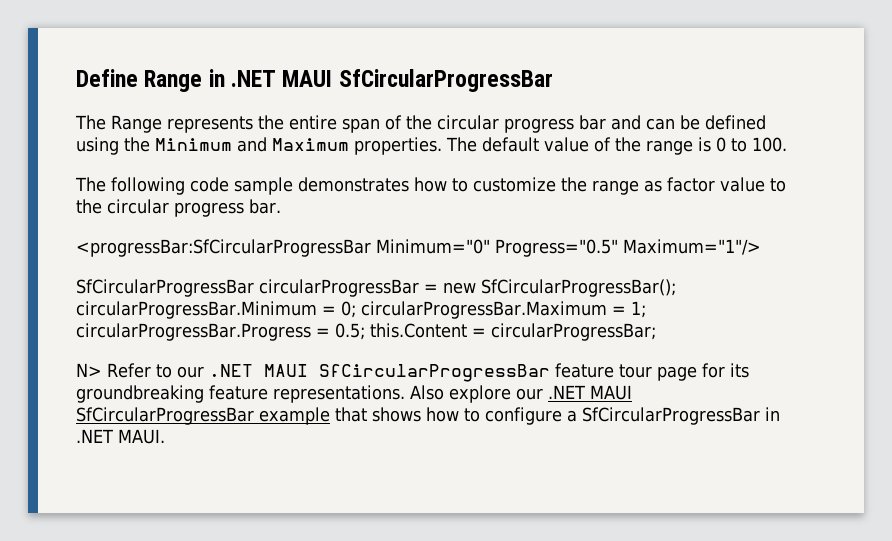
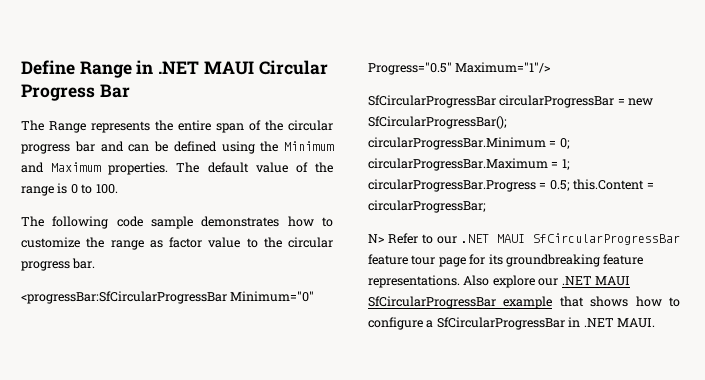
- Define Range in .NET MAUI SfCircularProgressBar
+ Define Range in .NET MAUI Circular Progress Bar

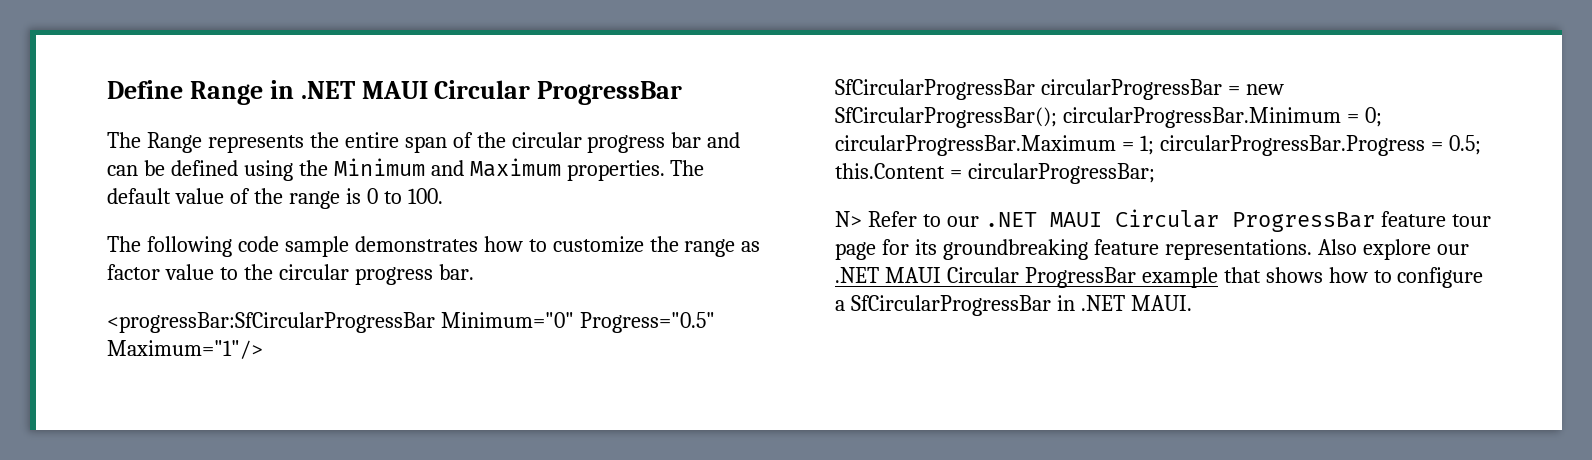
- Define Range in .NET MAUI Circular Progress Bar
+ Define Range in .NET MAUI Circular ProgressBar
- N> Refer to our .NET MAUI SfCircularProgressBar feature tour page for its groundbreaking feature representations.
+ N> Refer to our .NET MAUI Circular ProgressBar feature tour page for its groundbreaking feature representations.
- Also explore our .NET MAUI SfCircularProgressBar example that shows how to configure a SfCircularProgressBar in .NET MAUI.
+ Also explore our .NET MAUI Circular ProgressBar example that shows how to configure a SfCircularProgressBar in .NET MAUI.

